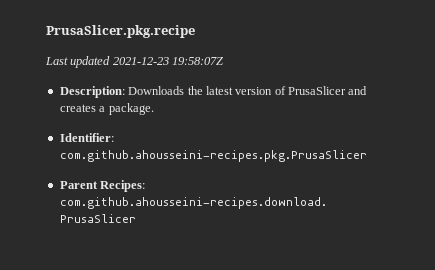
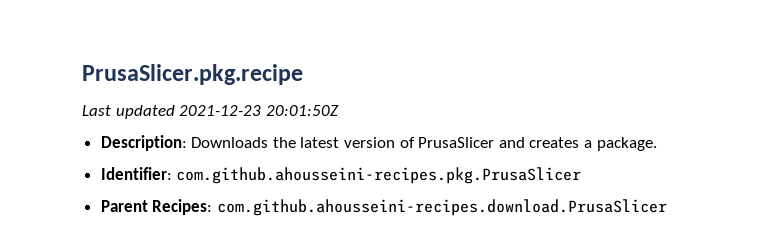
- Last updated 2021-12-23 19:58:07Z
+ Last updated 2021-12-23 20:01:50Z

